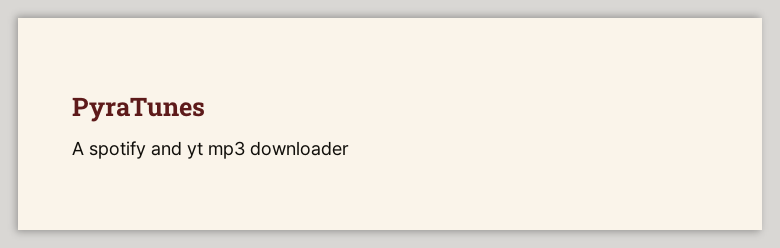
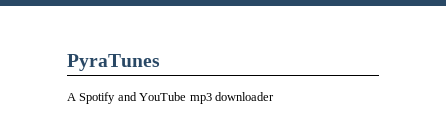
- A spotify and yt mp3 downloader
+ A Spotify and YouTube mp3 downloader

